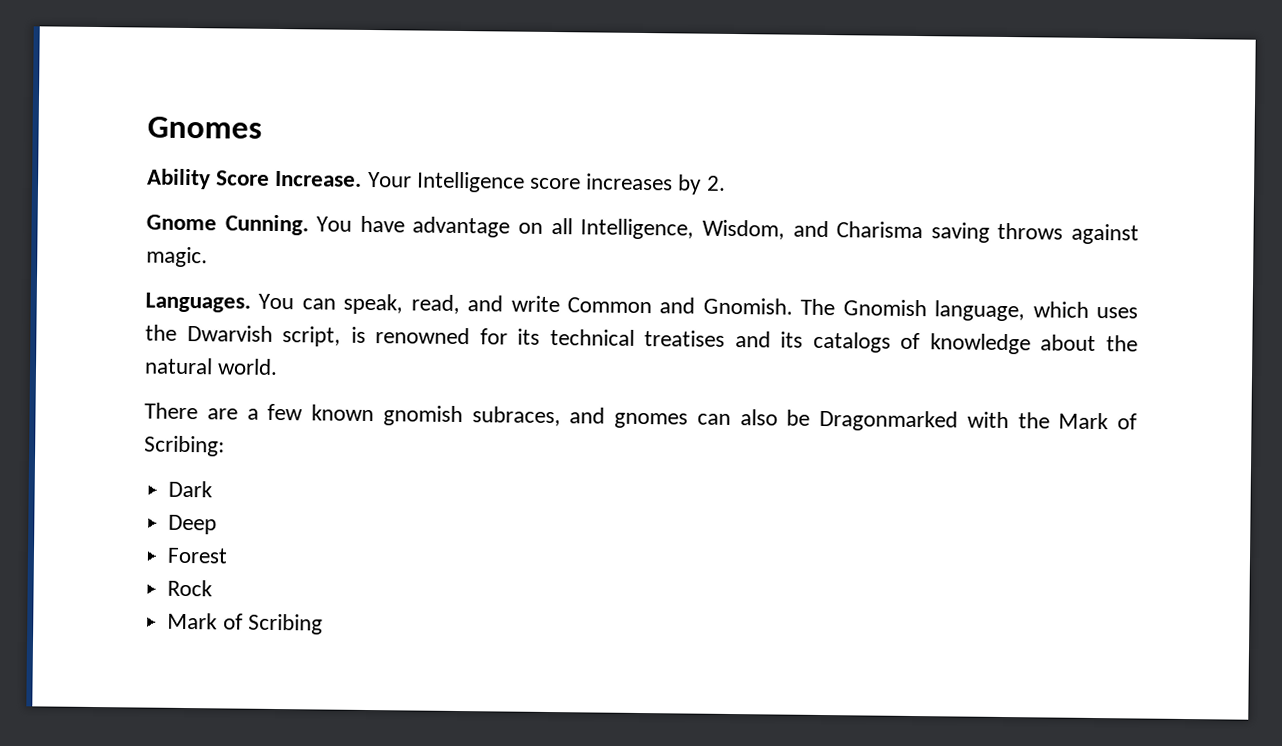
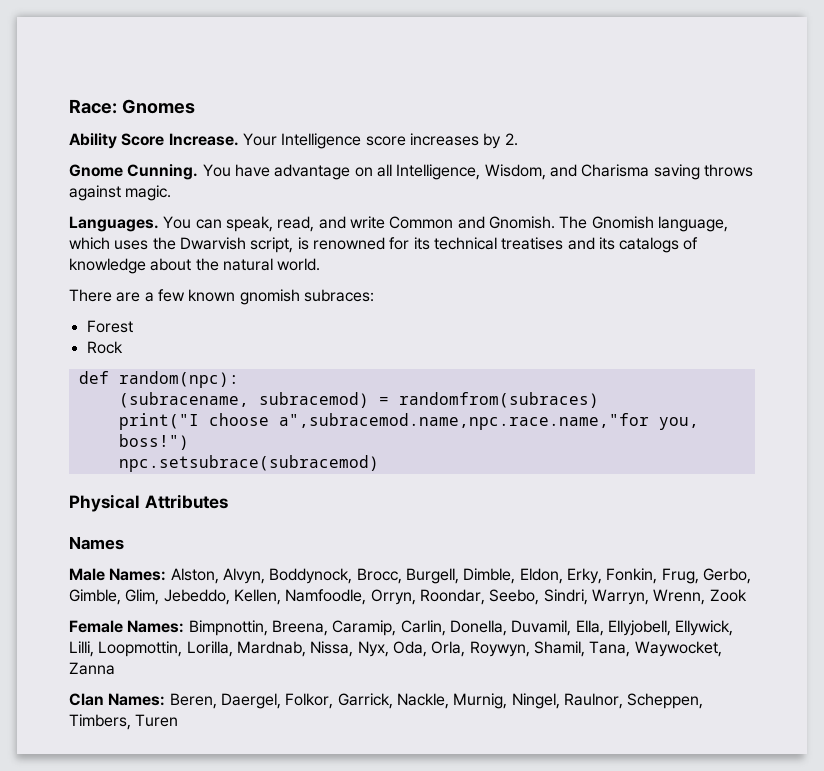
- Gnomes
+ Race: Gnomes
- There are a few known gnomish subraces, and gnomes can also be Dragonmarked with the Mark of Scribing:
- Dark
- Deep
+ There are a few known gnomish subraces:
  Forest
  Rock
- Mark of Scribing
+ def random(npc):
+ (subracename, subracemod) = randomfrom(subraces)
+ print("I choose a",subracemod.name,npc.race.name,"for you, boss!")
+ npc.setsubrace(subracemod)
+ Physical Attributes
+ Names
+ Male Names: Alston, Alvyn, Boddynock, Brocc, Burgell, Dimble, Eldon, Erky, Fonkin, Frug, Gerbo, Gimble, Glim, Jebeddo, Kellen, Namfoodle, Orryn, Roondar, Seebo, Sindri, Warryn, Wrenn, Zook
+ Female Names: Bimpnottin, Breena, Caramip, Carlin, Donella, Duvamil, Ella, Ellyjobell, Ellywick, Lilli, Loopmottin, Lorilla, Mardnab, Nissa, Nyx, Oda, Orla, Roywyn, Shamil, Tana, Waywocket, Zanna
+ Clan Names: Beren, Daergel, Folkor, Garrick, Nackle, Murnig, Ningel, Raulnor, Scheppen, Timbers, Turen

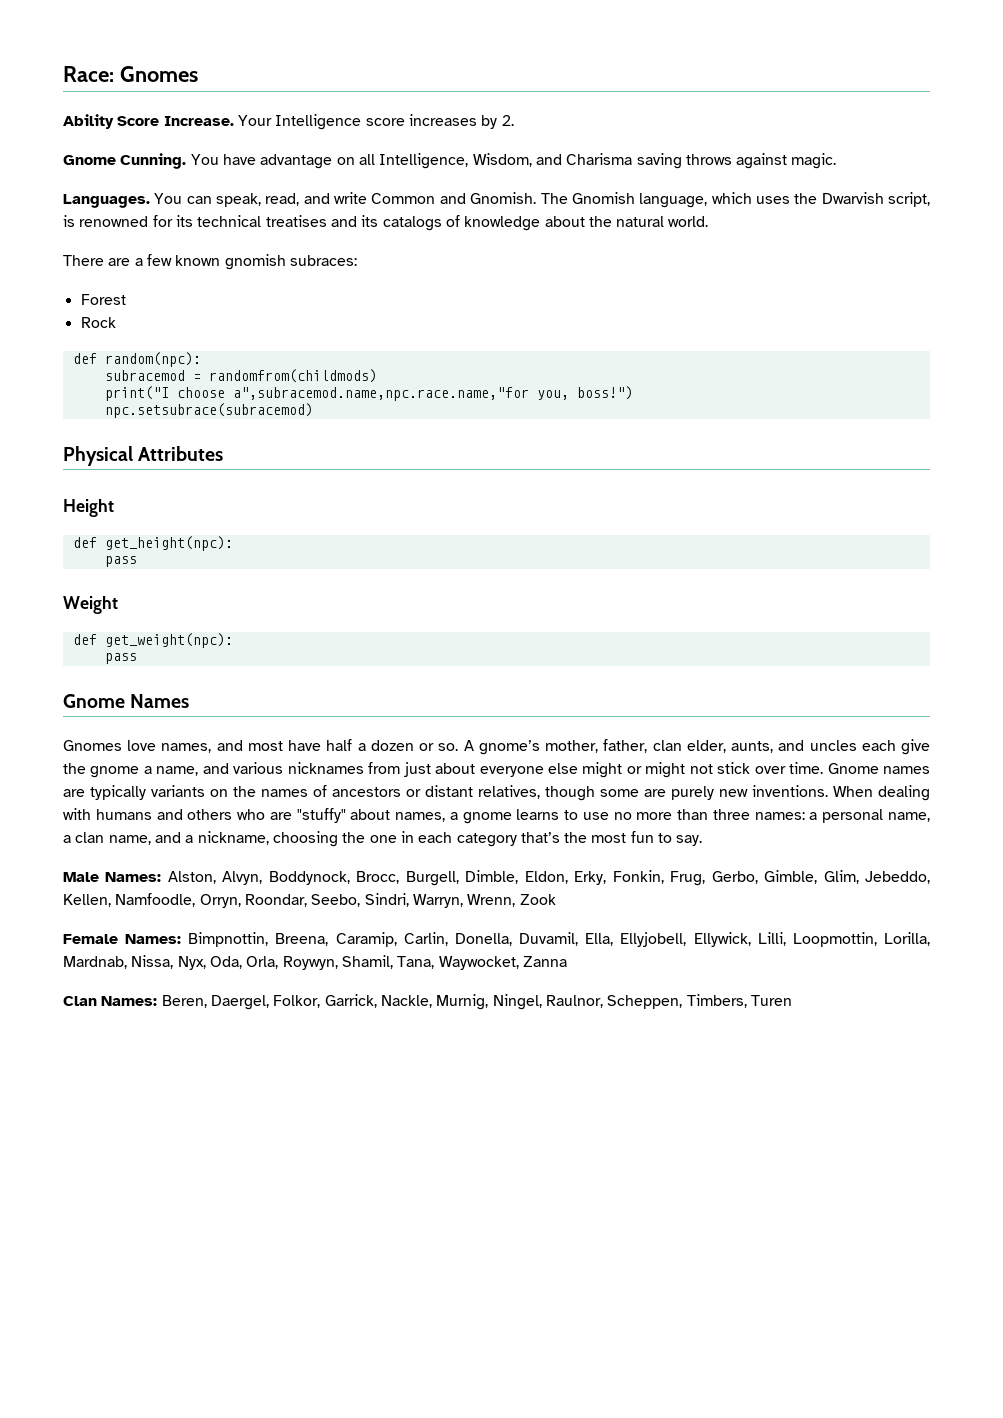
- (subracename, subracemod) = randomfrom(subraces)
+ subracemod = randomfrom(childmods)
- Names
+ Height
+ def get_height(npc):
+ pass
+ Weight
+ def get_weight(npc):
+ pass
+ Gnome Names
+ Gnomes love names, and most have half a dozen or so. A gnome’s mother, father, clan elder, aunts, and uncles each give the gnome a name, and various nicknames from just about everyone else might or might not stick over time. Gnome names are typically variants on the names of ancestors or distant relatives, though some are purely new inventions. When dealing with humans and others who are "stuffy" about names, a gnome learns to use no more than three names: a personal name, a clan name, and a nickname, choosing the one in each category that’s the most fun to say.

